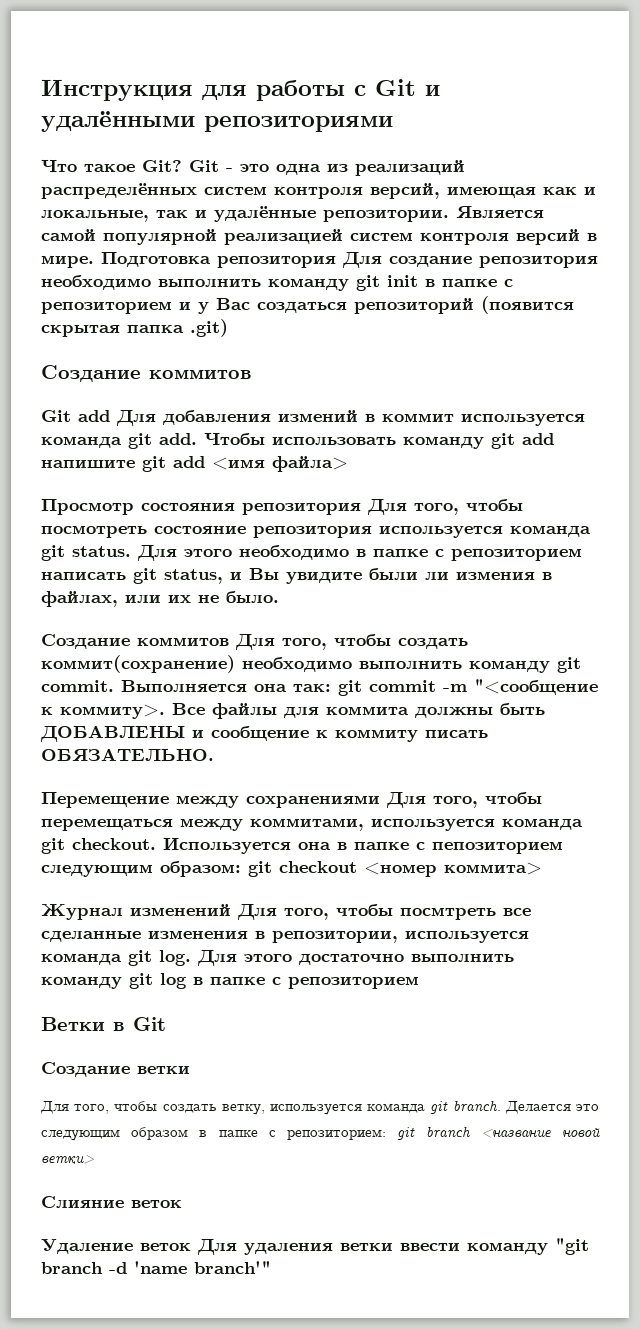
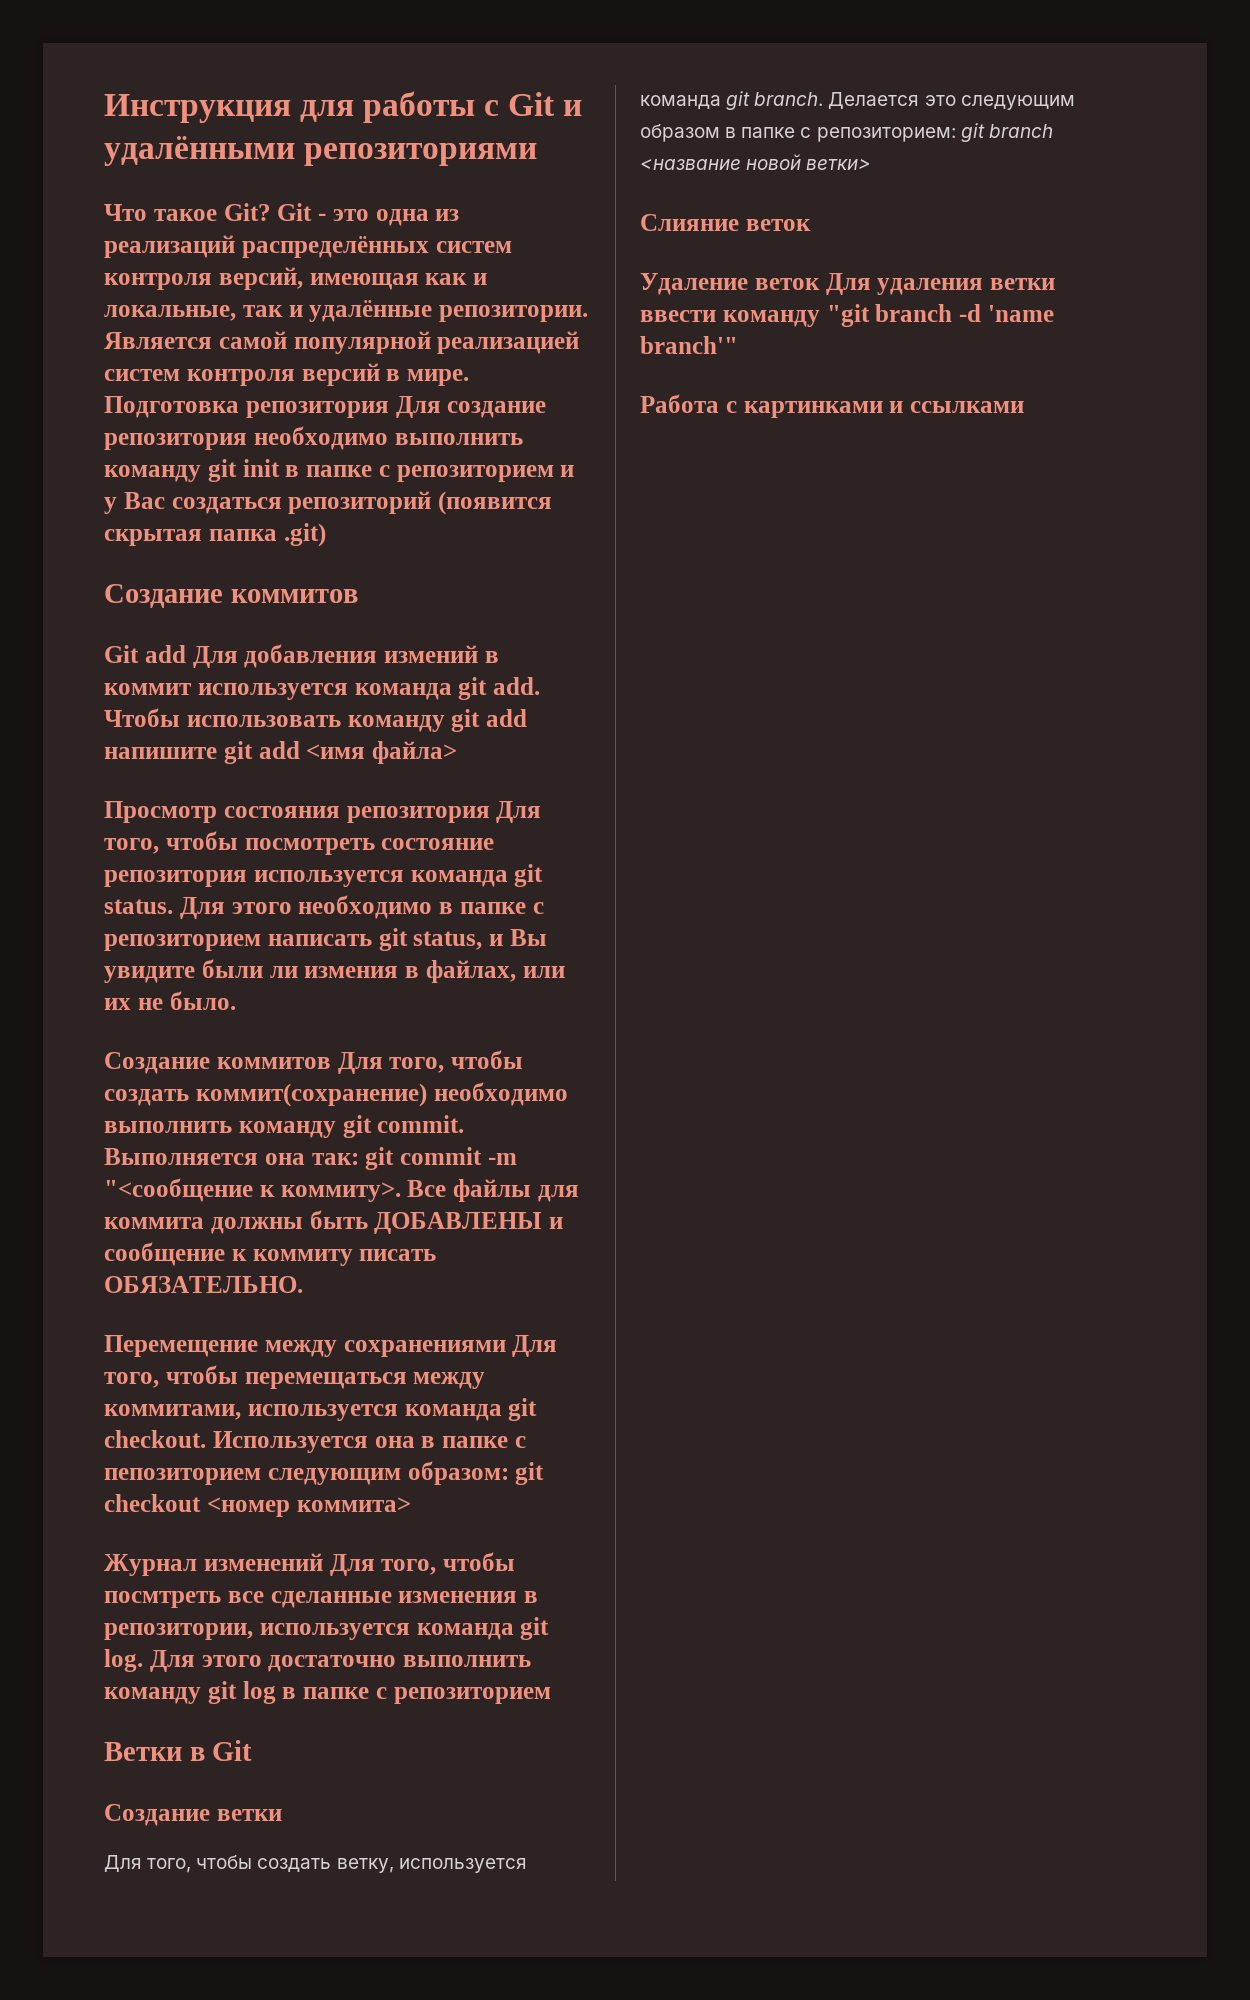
+ Работа с картинками и ссылками

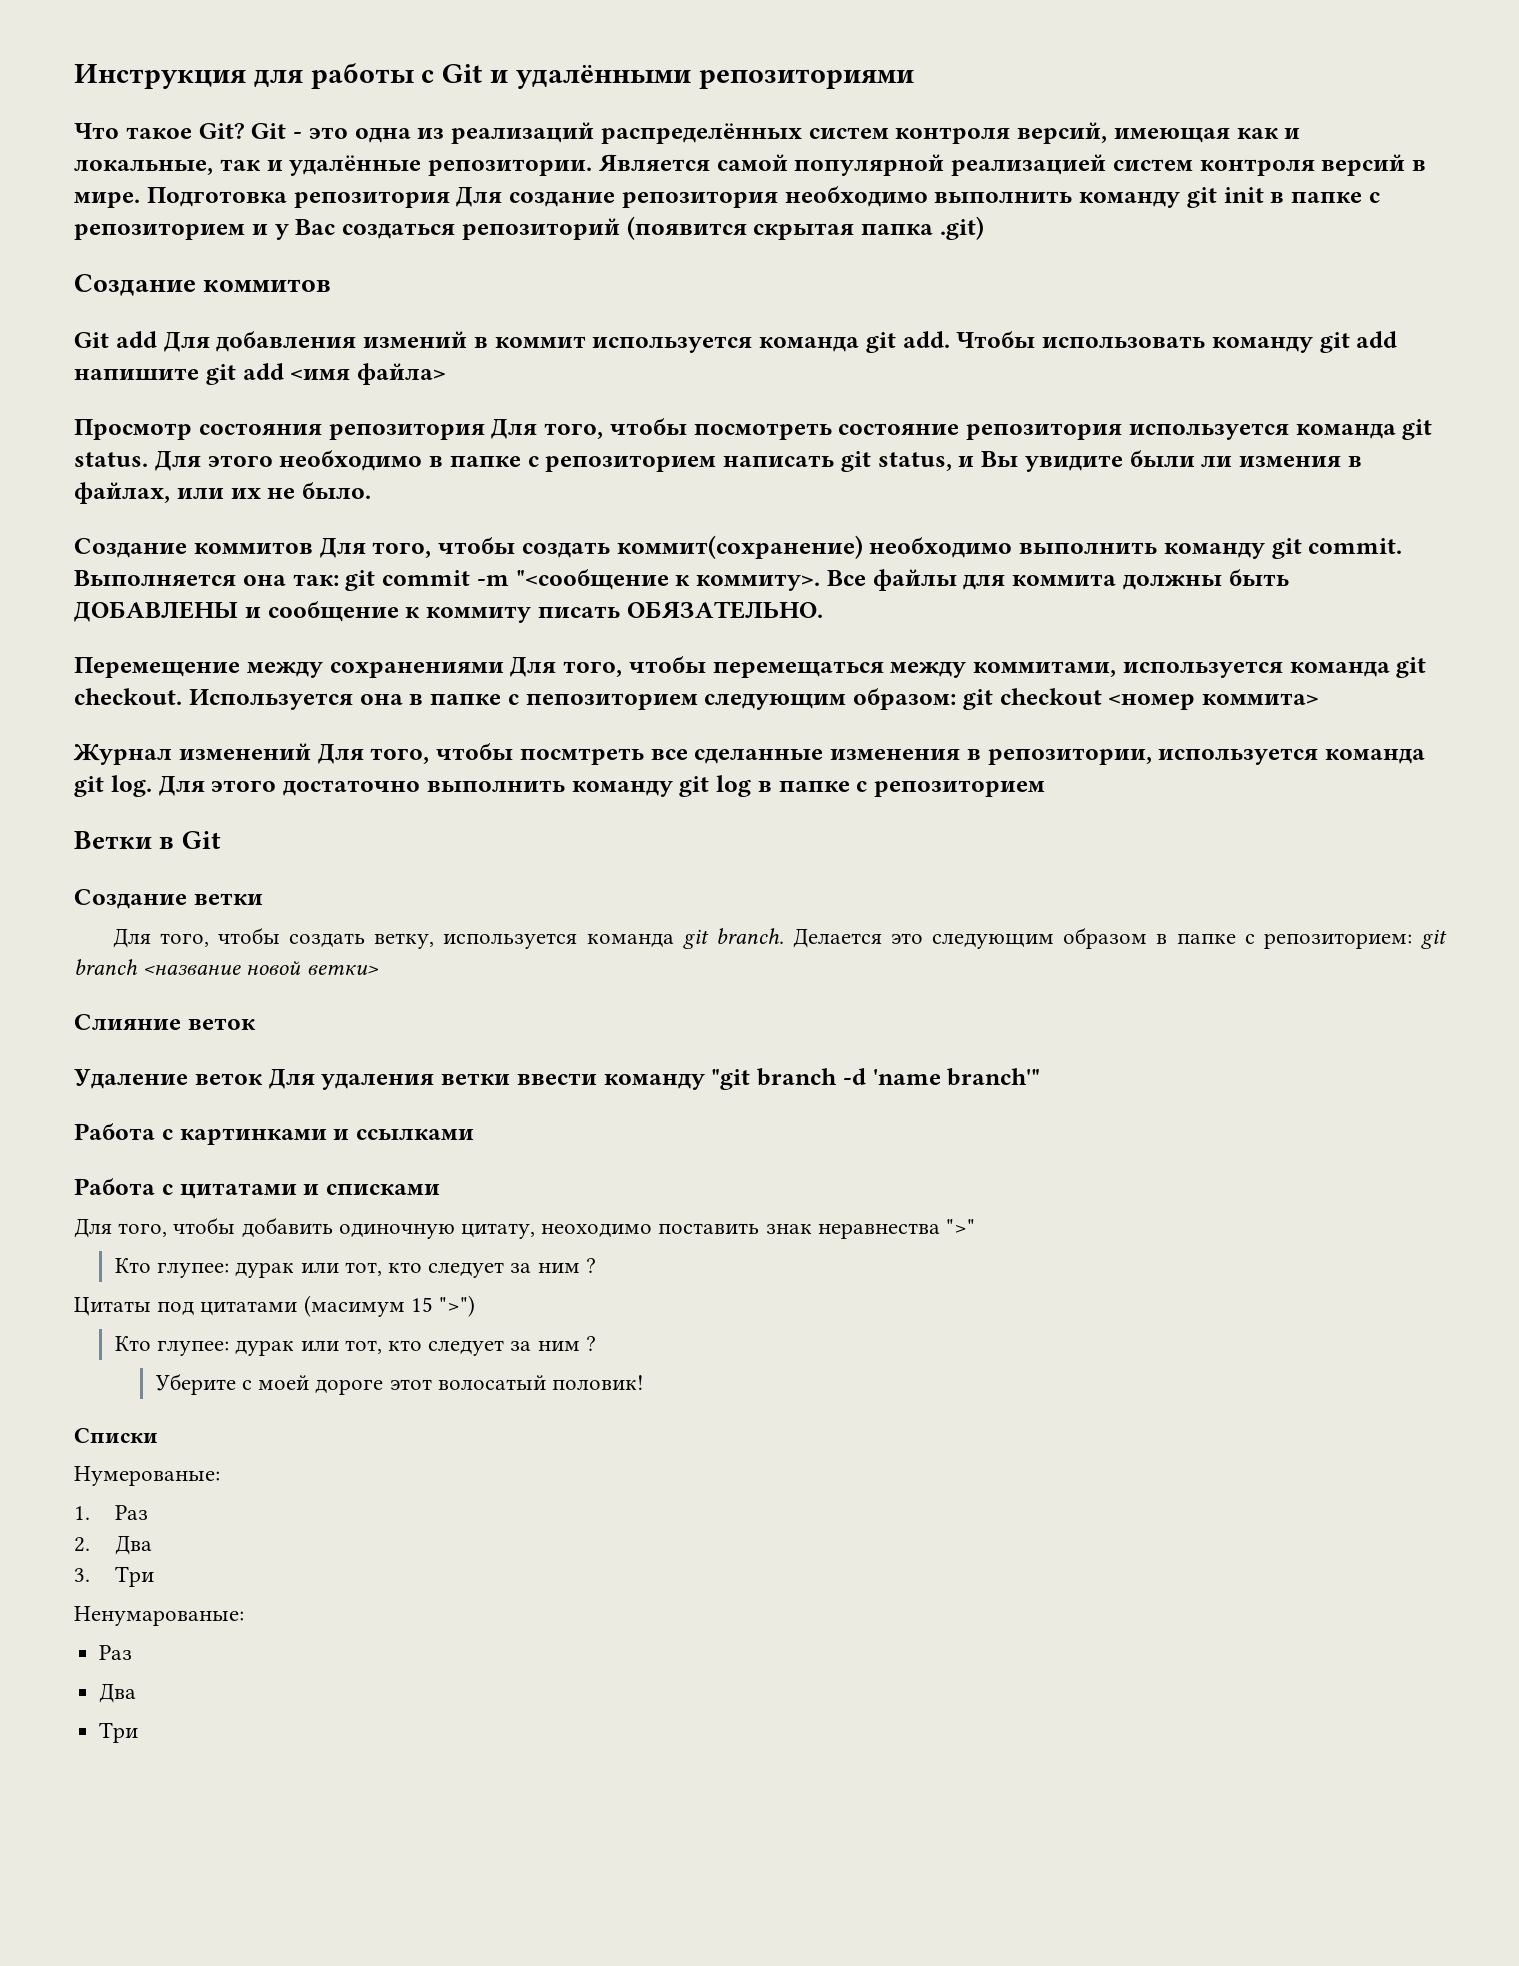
+ Работа с цитатами и списками
+ Для того, чтобы добавить одиночную цитату, неоходимо поставить знак неравнества ">"
+ Кто глупее: дурак или тот, кто следует за ним ?
+ Цитаты под цитатами (масимум 15 ">")
+ Кто глупее: дурак или тот, кто следует за ним ?
+ Уберите с моей дороге этот волосатый половик!
+ Списки
+ Нумерованые:
+ 1. Раз
+ 2. Два
+ 3. Три
+ Ненумарованые:
+ Раз
+ Два
+ Три

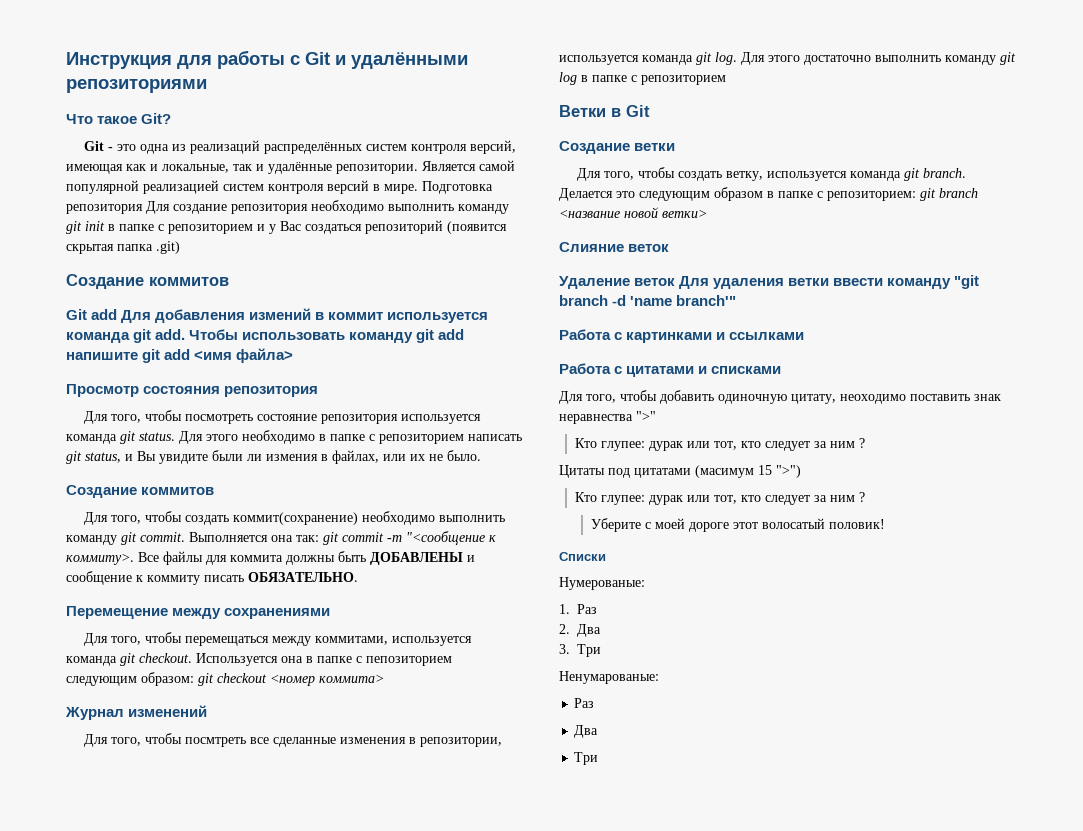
- Что такое Git? Git - это одна из реализаций распределённых систем контроля версий, имеющая как и локальные, так и удалённые репозитории.
+ Что такое Git?
+ Git - это одна из реализаций распределённых систем контроля версий, имеющая как и локальные, так и удалённые репозитории.
- Просмотр состояния репозитория Для того, чтобы посмотреть состояние репозитория используется команда git status.
+ Просмотр состояния репозитория
+ Для того, чтобы посмотреть состояние репозитория используется команда git status.
  Для этого необходимо в папке с репозиторием написать git status, и Вы увидите были ли измения в файлах, или их не было.
- Создание коммитов Для того, чтобы создать коммит(сохранение) необходимо выполнить команду git commit.
+ Создание коммитов
+ Для того, чтобы создать коммит(сохранение) необходимо выполнить команду git commit.
- Перемещение между сохранениями Для того, чтобы перемещаться между коммитами, используется команда git checkout.
+ Перемещение между сохранениями
+ Для того, чтобы перемещаться между коммитами, используется команда git checkout.
- Журнал изменений Для того, чтобы посмтреть все сделанные изменения в репозитории, используется команда git log.
+ Журнал изменений
+ Для того, чтобы посмтреть все сделанные изменения в репозитории, используется команда git log.

